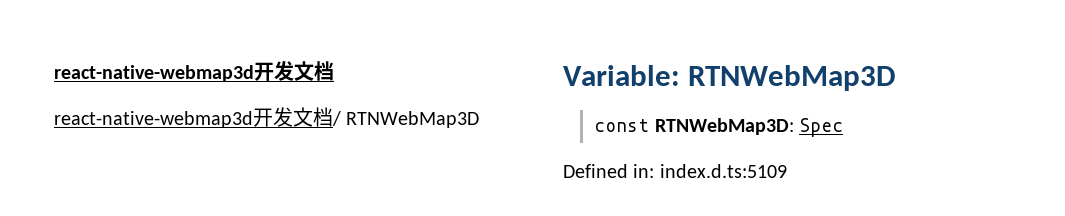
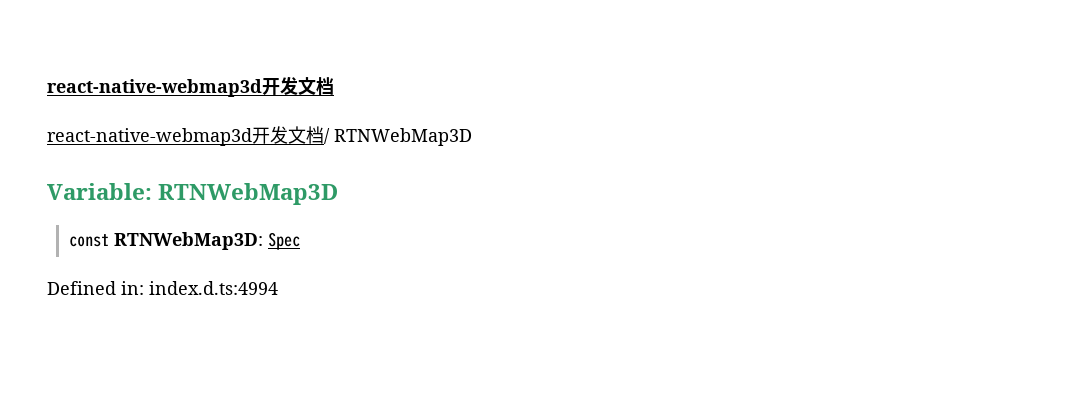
- Defined in: index.d.ts:5109
+ Defined in: index.d.ts:4994

